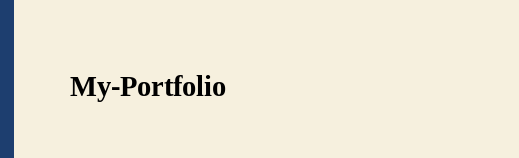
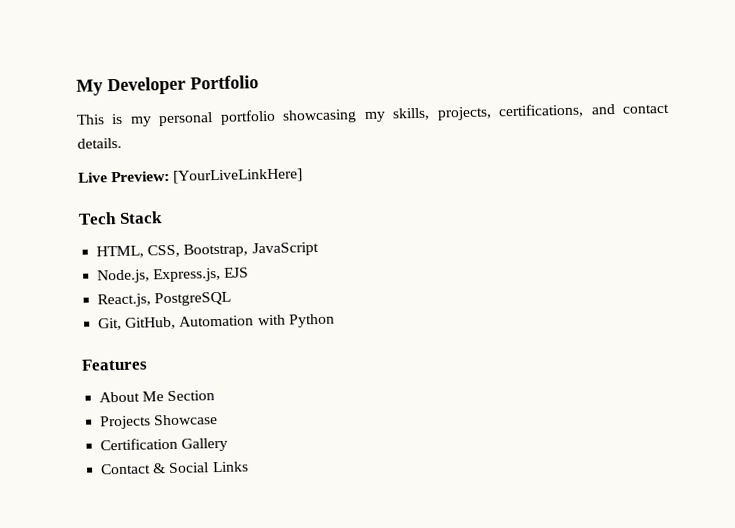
- My-Portfolio
+ My Developer Portfolio
+ This is my personal portfolio showcasing my skills, projects, certifications, and contact details.
+ Live Preview: [YourLiveLinkHere]
+ Tech Stack
+ HTML, CSS, Bootstrap, JavaScript
+ Node.js, Express.js, EJS
+ React.js, PostgreSQL
+ Git, GitHub, Automation with Python
+ Features
+ About Me Section
+ Projects Showcase
+ Certification Gallery
+ Contact & Social Links

